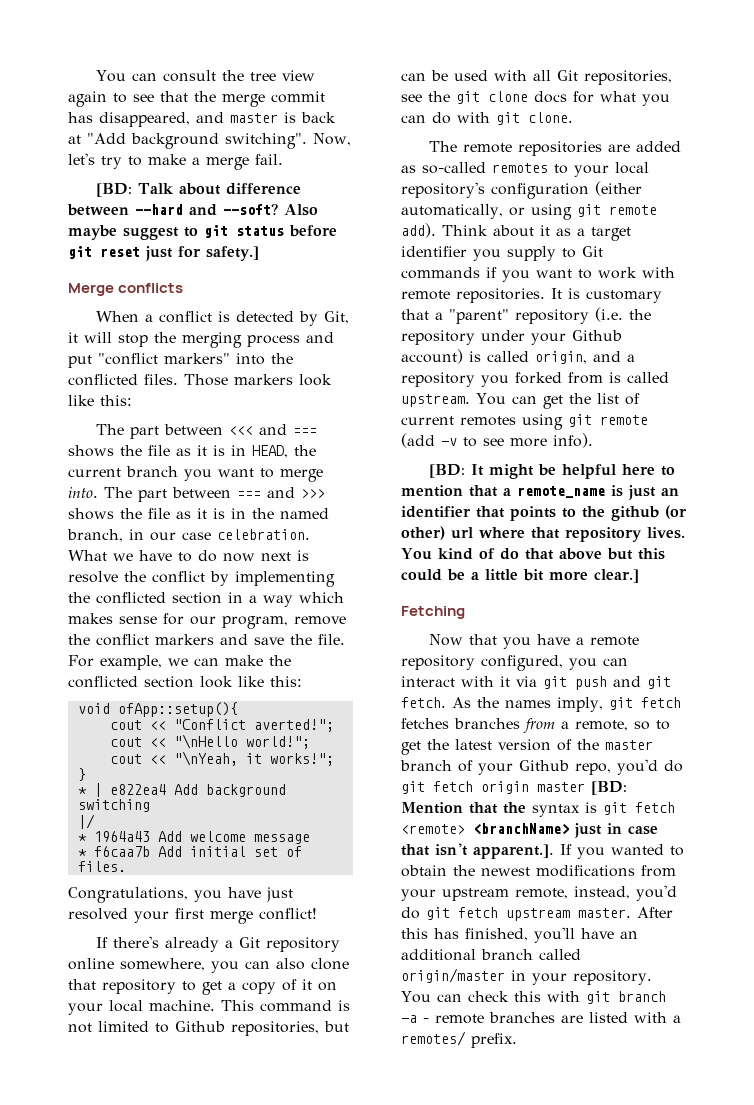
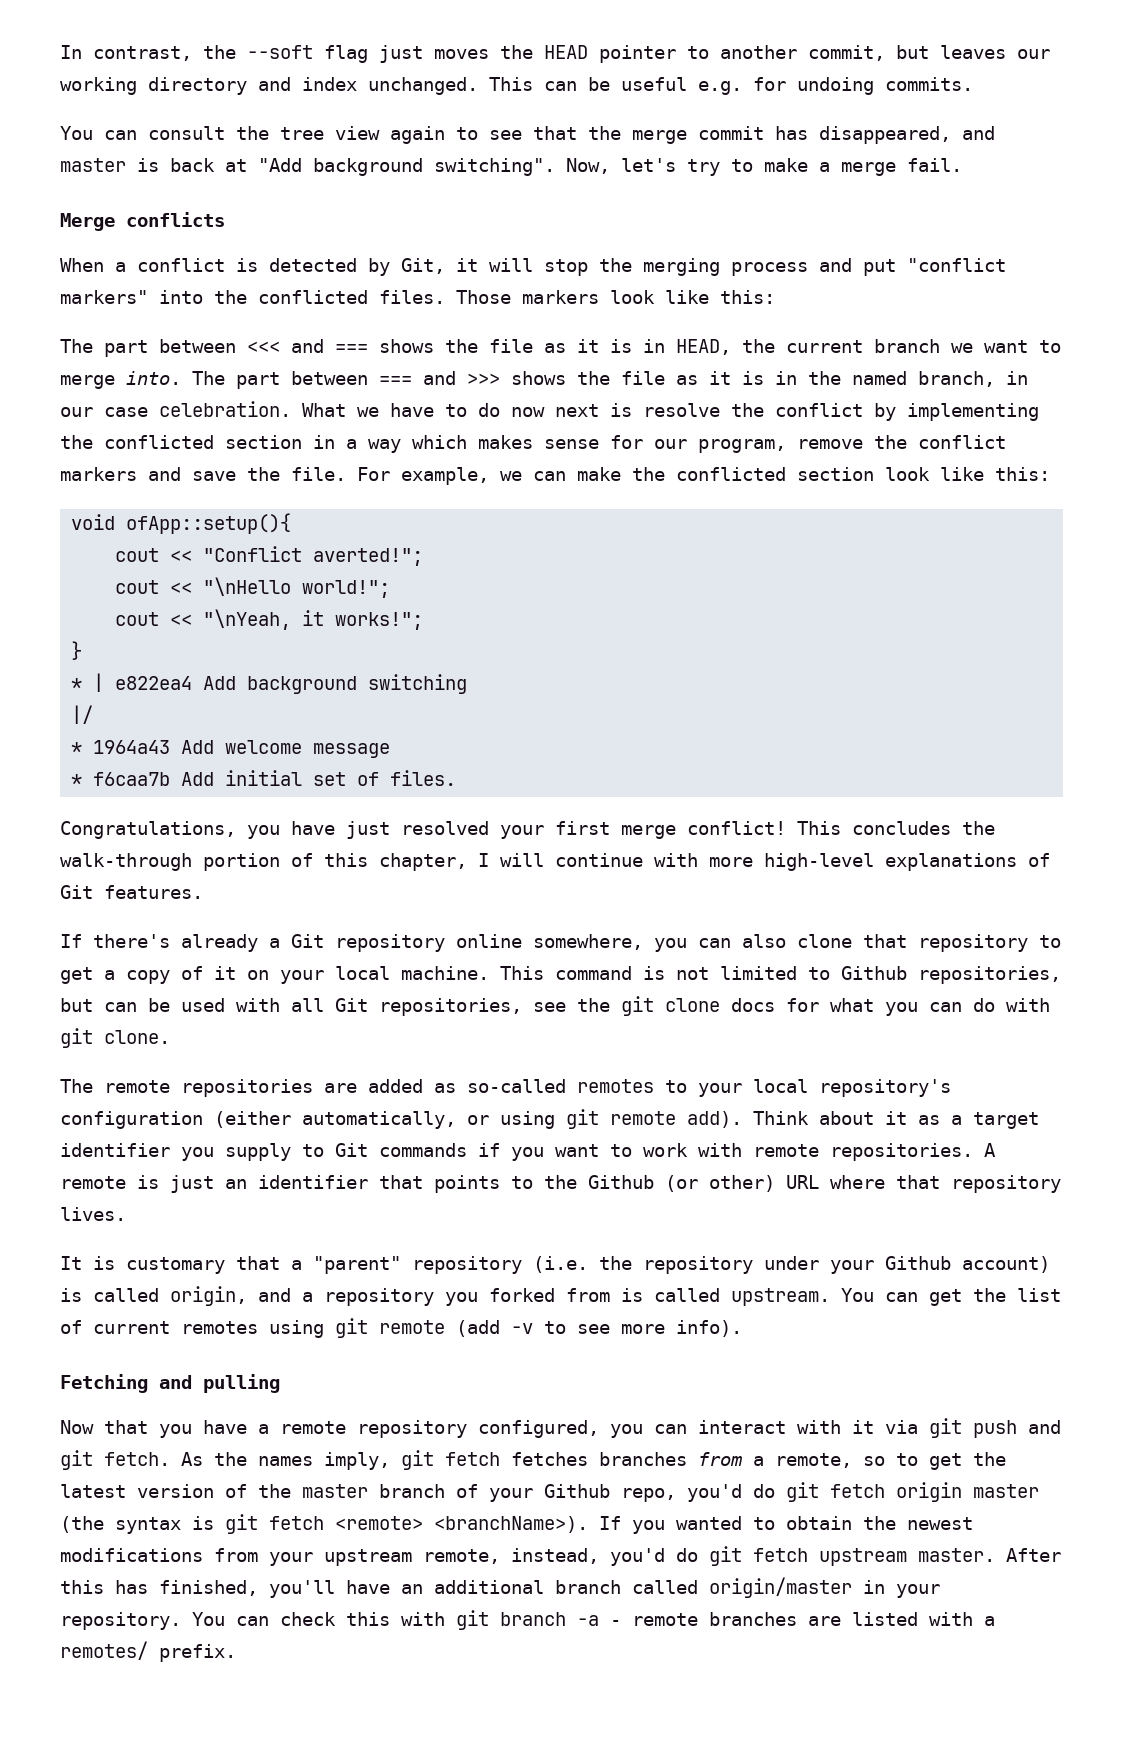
+ In contrast, the --soft flag just moves the HEAD pointer to another commit, but leaves our working directory and index unchanged. This can be useful e.g. for undoing commits.
- [BD: Talk about difference between --hard and --soft? Also maybe suggest to git status before git reset just for safety.]
- The part between <<< and === shows the file as it is in HEAD, the current branch you want to merge into.
+ The part between <<< and === shows the file as it is in HEAD, the current branch we want to merge into.
+ This concludes the walk-through portion of this chapter, I will continue with more high-level explanations of Git features.
- Think about it as a target identifier you supply to Git commands if you want to work with remote repositories. It is customary that a "parent" repository (i.e. the repository under your Github account) is called origin, and a repository you forked from is called upstream.
+ Think about it as a target identifier you supply to Git commands if you want to work with remote repositories. A remote is just an identifier that points to the Github (or other) URL where that repository lives.
+ It is customary that a "parent" repository (i.e. the repository under your Github account) is called origin, and a repository you forked from is called upstream.
- [BD: It might be helpful here to mention that a remote_name is just an identifier that points to the github (or other) url where that repository lives. You kind of do that above but this could be a little bit more clear.]
- Fetching
+ Fetching and pulling
- As the names imply, git fetch fetches branches from a remote, so to get the latest version of the master branch of your Github repo, you'd do git fetch origin master [BD: Mention that the syntax is git fetch <remote> <branchName> just in case that isn't apparent.]. If you wanted to obtain the newest modifications from your upstream remote, instead, you'd do git fetch upstream master.
+ As the names imply, git fetch fetches branches from a remote, so to get the latest version of the master branch of your Github repo, you'd do git fetch origin master (the syntax is git fetch <remote> <branchName>). If you wanted to obtain the newest modifications from your upstream remote, instead, you'd do git fetch upstream master.

